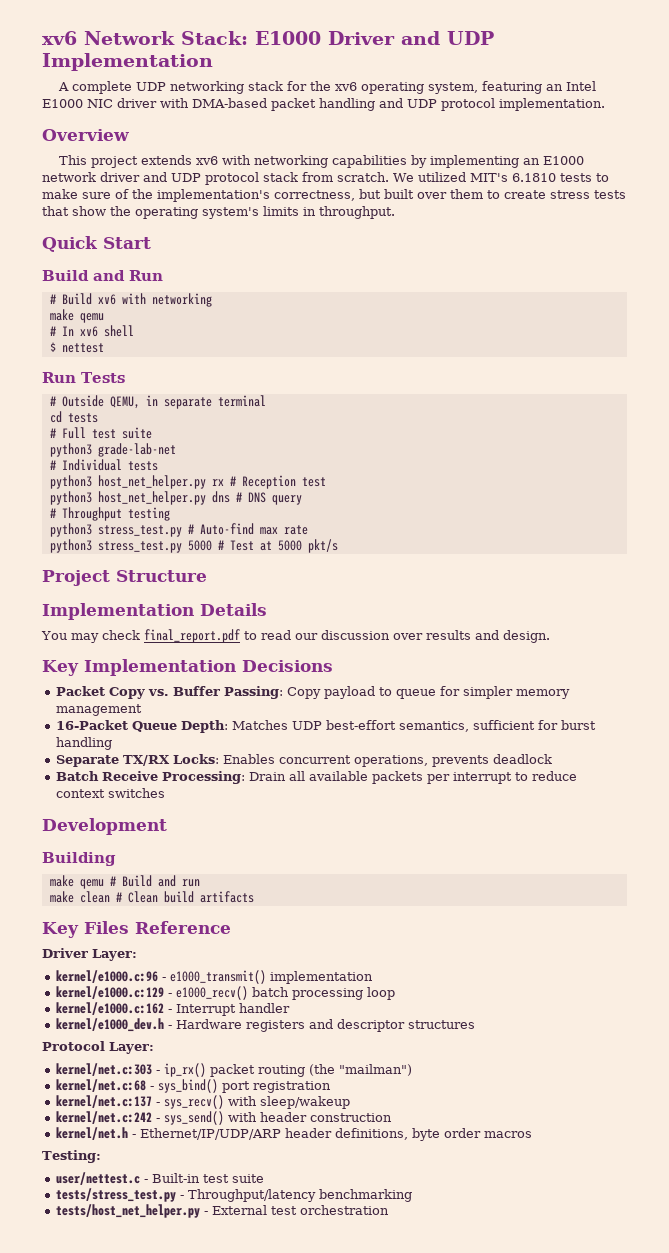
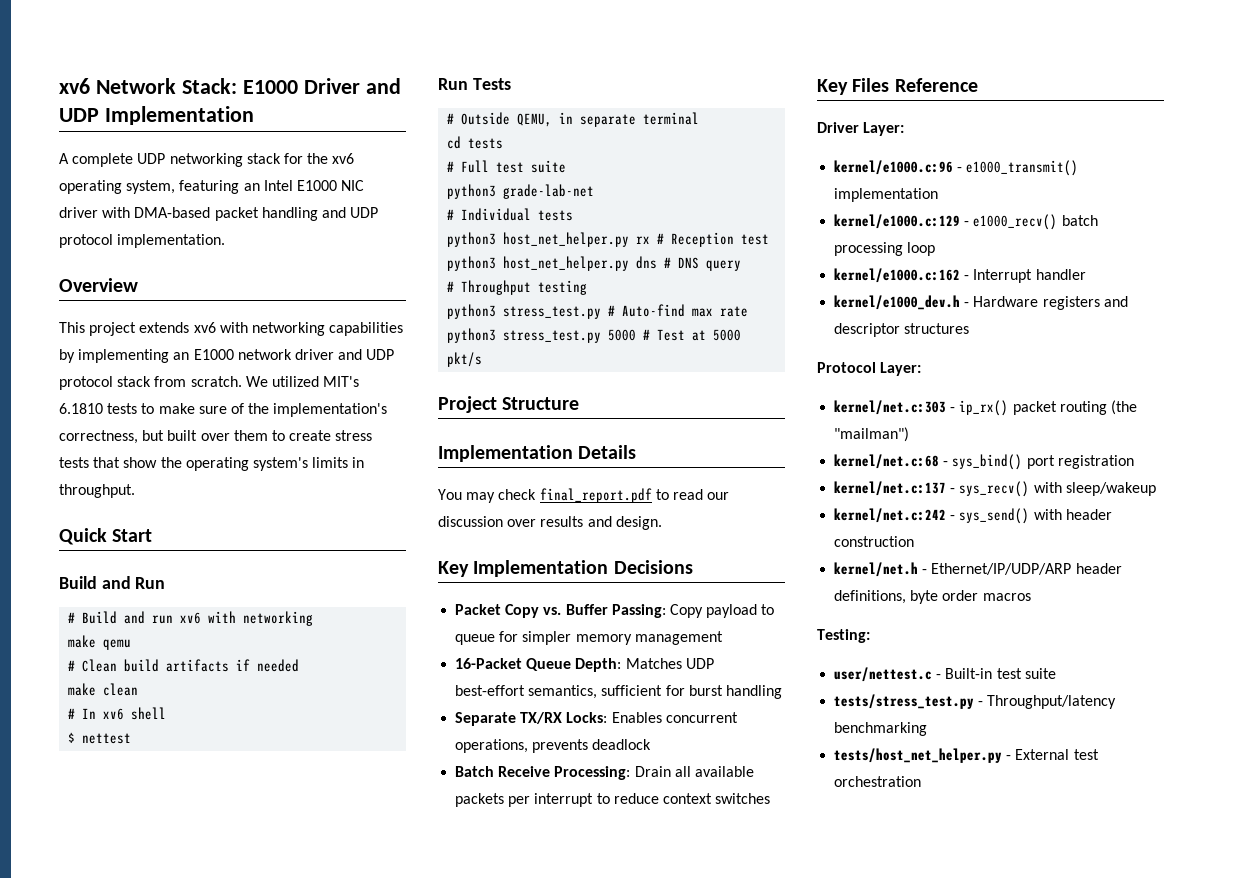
- # Build xv6 with networking
+ # Build and run xv6 with networking
+ # Clean build artifacts if needed
+ make clean
- Development
- Building
- make qemu # Build and run
- make clean # Clean build artifacts

